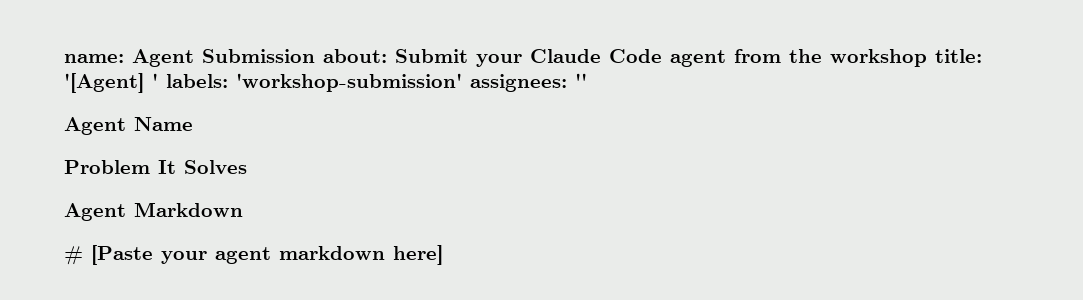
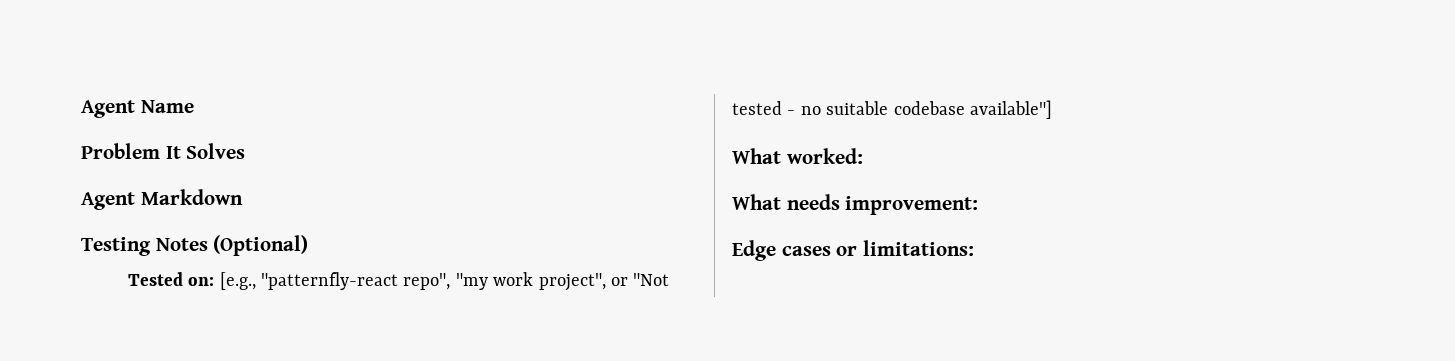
- name: Agent Submission about: Submit your Claude Code agent from the workshop title: '[Agent] ' labels: 'workshop-submission' assignees: ''
- # [Paste your agent markdown here]
+ Testing Notes (Optional)
+ Tested on: [e.g., "patternfly-react repo", "my work project", or "Not tested - no suitable codebase available"]
+ What worked:
+ What needs improvement:
+ Edge cases or limitations:

